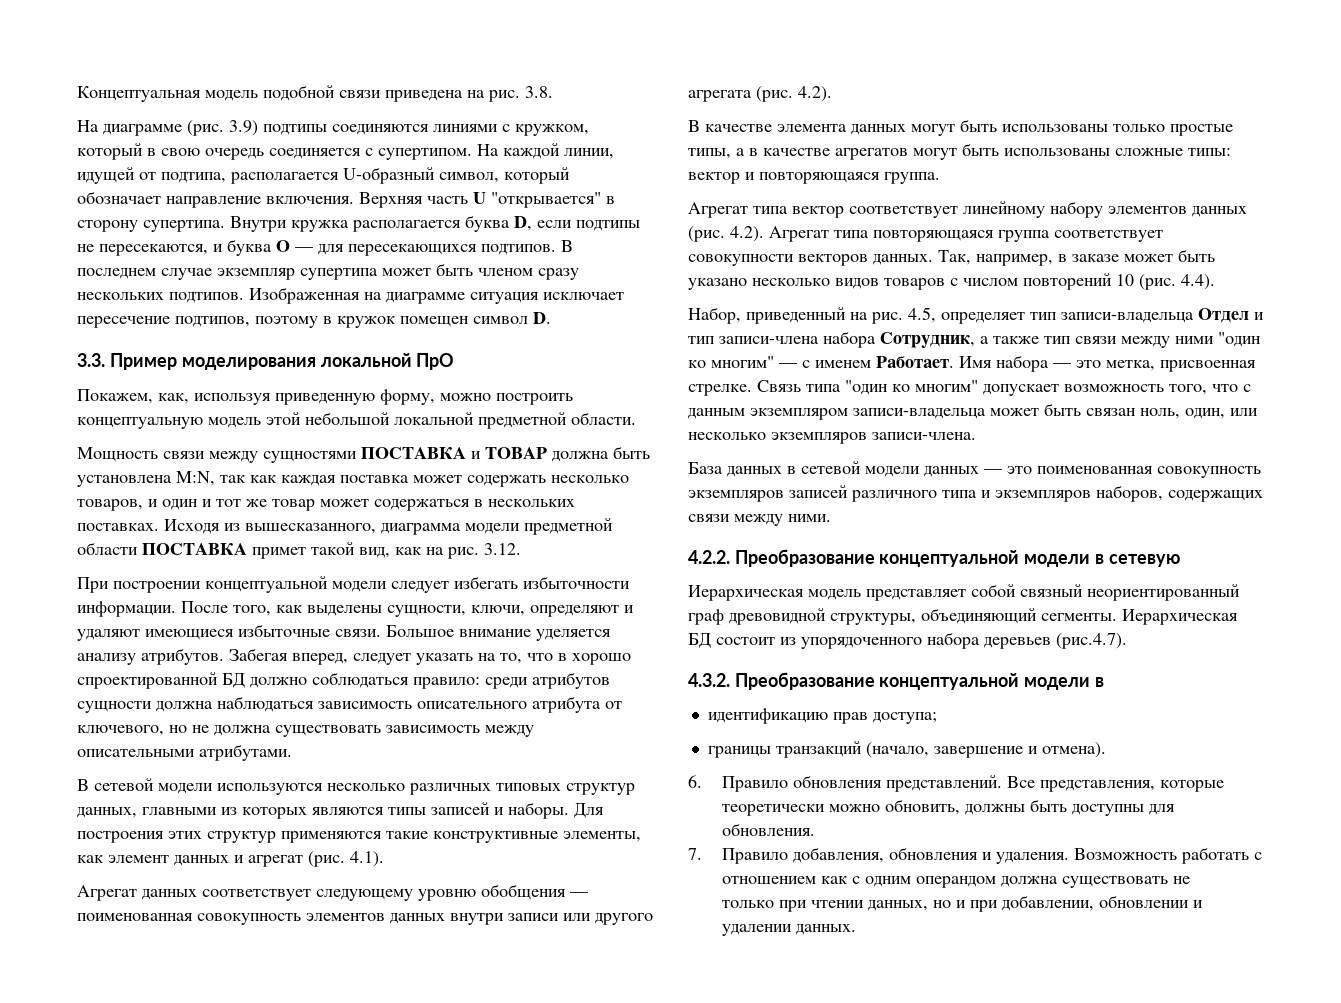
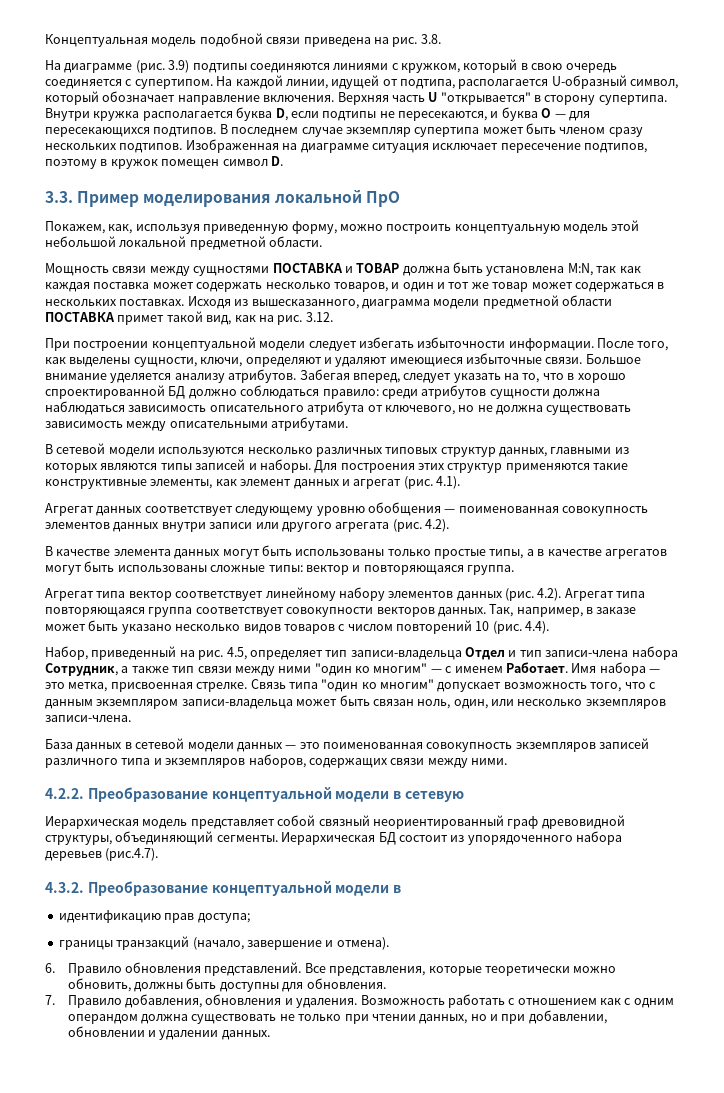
- Возможность работать с отношением как с одним операндом должна существовать не
- только при чтении данных, но и при добавлении, обновлении и удалении данных.
+ Возможность работать с отношением как с одним операндом должна существовать не только при чтении данных, но и при добавлении, обновлении и удалении данных.

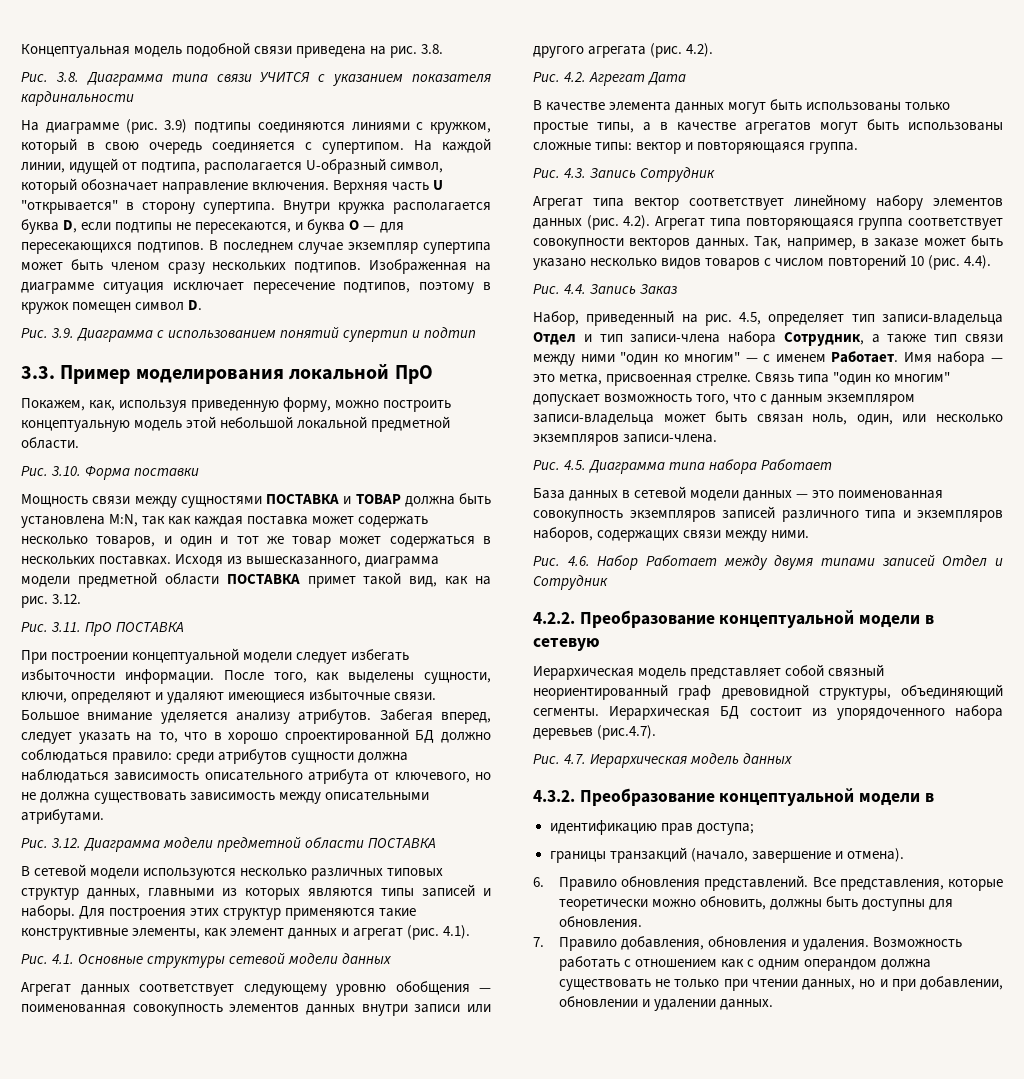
+ Рис. 3.8. Диаграмма типа связи УЧИТСЯ с указанием показателя кардинальности
+ Рис. 3.9. Диаграмма с использованием понятий супертип и подтип
+ Рис. 3.10. Форма поставки
+ Рис. 3.11. ПрО ПОСТАВКА
+ Рис. 3.12. Диаграмма модели предметной области ПОСТАВКА
+ Рис. 4.1. Основные структуры сетевой модели данных
+ Рис. 4.2. Агрегат Дата
+ Рис. 4.3. Запись Сотрудник
+ Рис. 4.4. Запись Заказ
+ Рис. 4.5. Диаграмма типа набора Работает
+ Рис. 4.6. Набор Работает между двумя типами записей Отдел и Сотрудник
+ Рис. 4.7. Иерархическая модель данных

